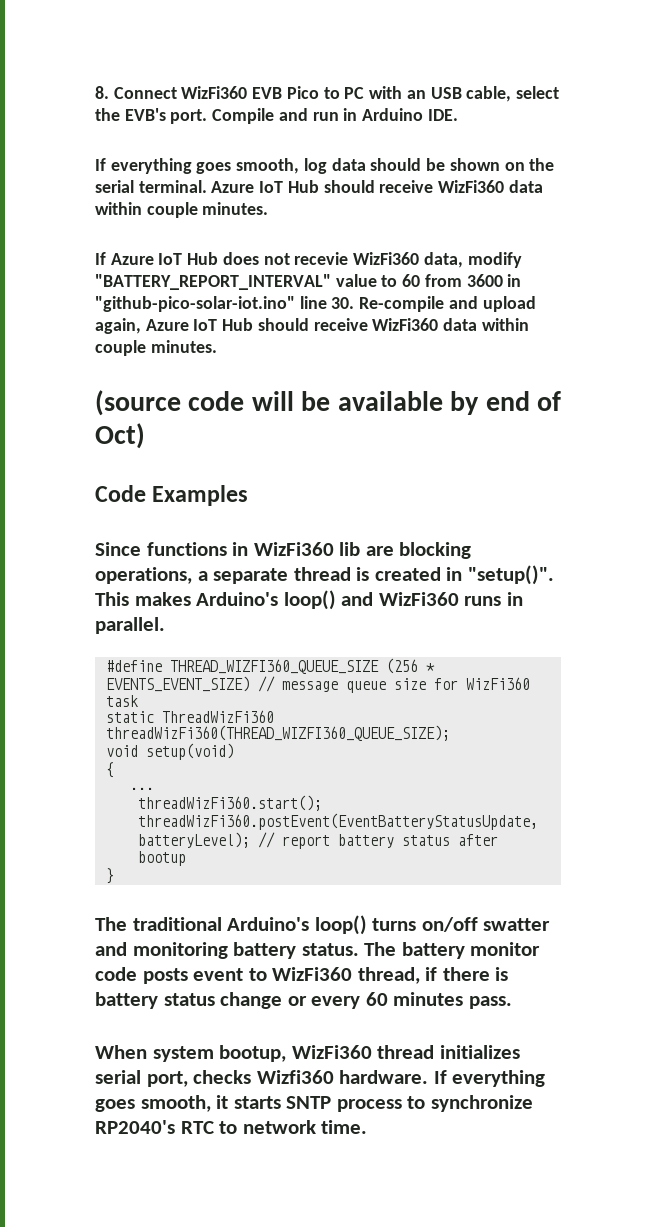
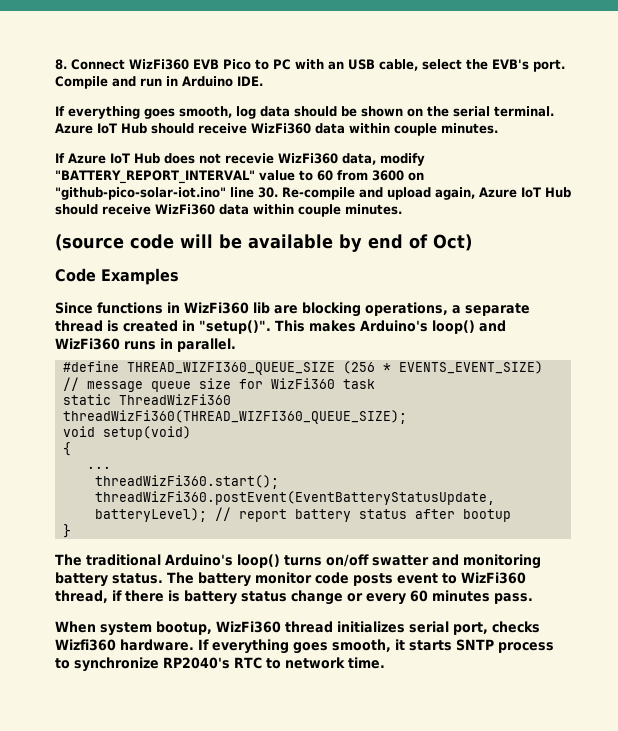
- If Azure IoT Hub does not recevie WizFi360 data, modify "BATTERY_REPORT_INTERVAL" value to 60 from 3600 in "github-pico-solar-iot.ino" line 30. Re-compile and upload again, Azure IoT Hub should receive WizFi360 data within couple minutes.
+ If Azure IoT Hub does not recevie WizFi360 data, modify "BATTERY_REPORT_INTERVAL" value to 60 from 3600 on "github-pico-solar-iot.ino" line 30. Re-compile and upload again, Azure IoT Hub should receive WizFi360 data within couple minutes.

